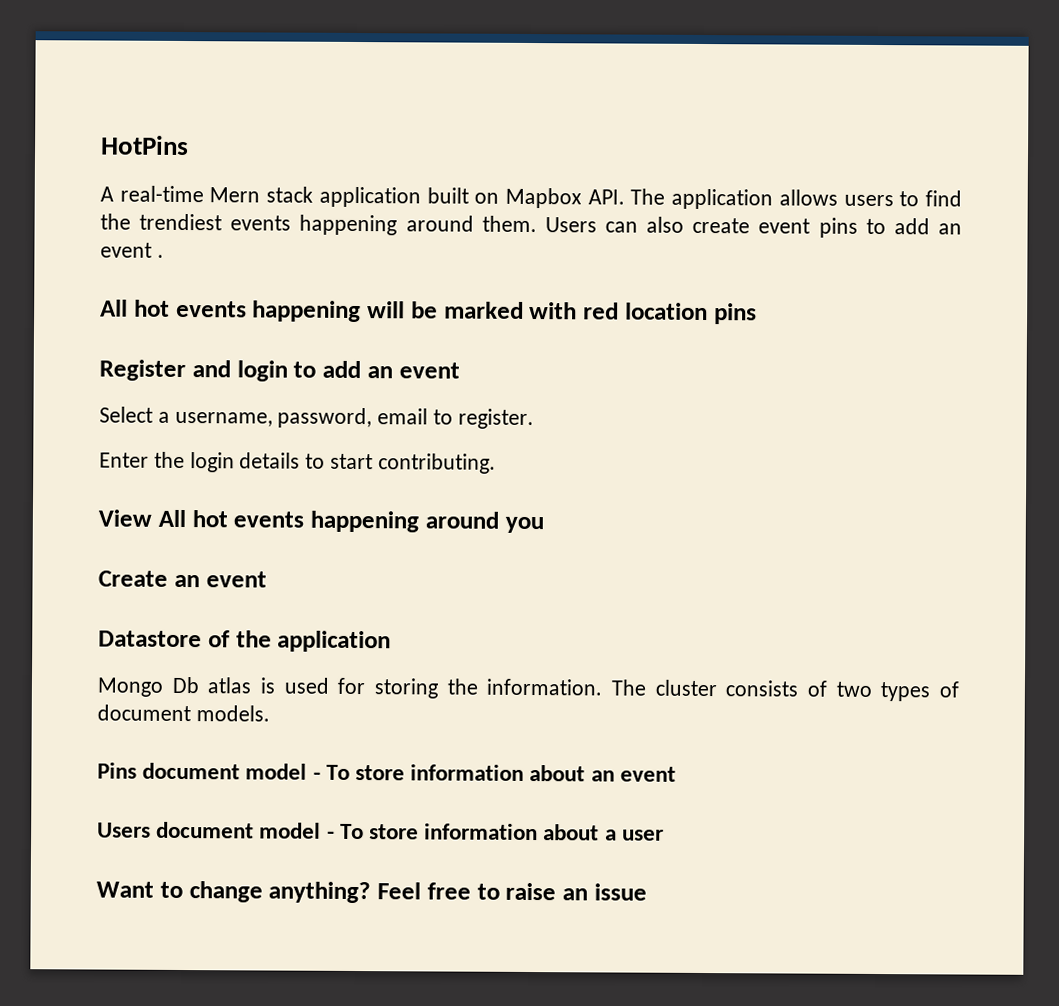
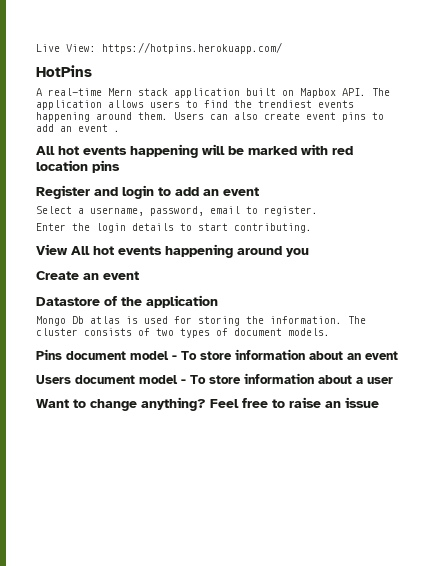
+ Live View: https://hotpins.herokuapp.com/

